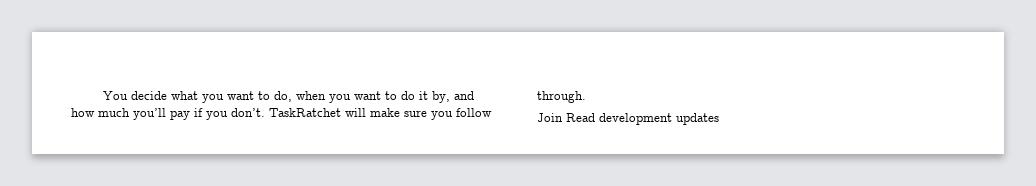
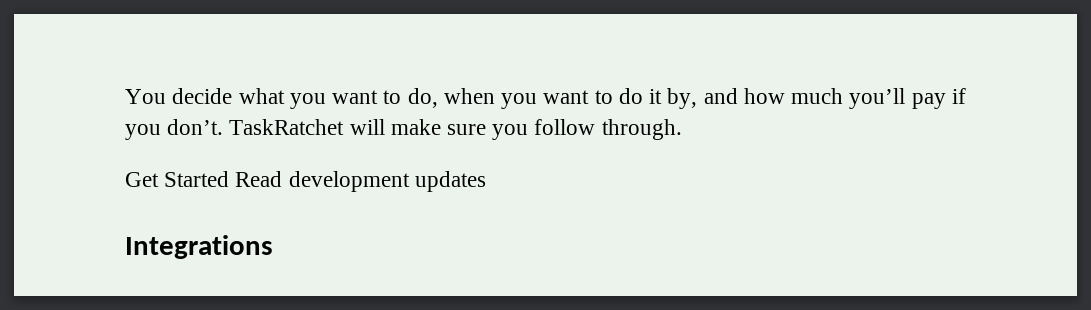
- Join Read development updates
+ Get Started Read development updates
+ Integrations

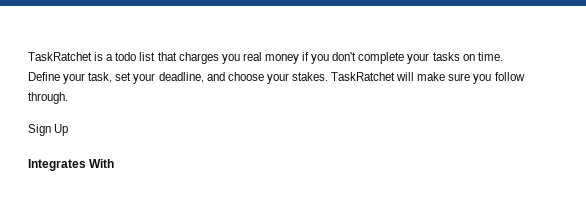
- You decide what you want to do, when you want to do it by, and how much you’ll pay if you don’t.
+ TaskRatchet is a todo list that charges you real money if you don't complete your tasks on time. Define your task, set your deadline, and choose your stakes.
- Get Started Read development updates
- Integrations
+ Sign Up
+ Integrates With

